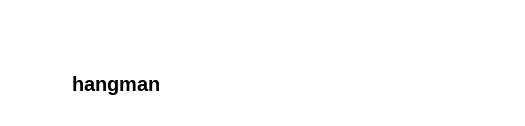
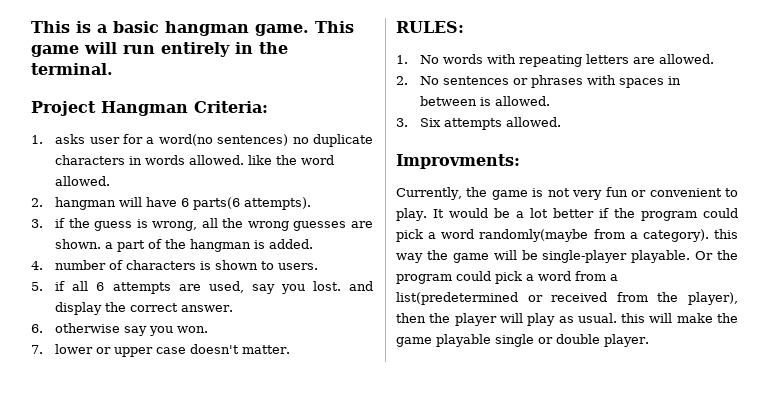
- hangman
+ This is a basic hangman game. This game will run entirely in the terminal.
+ Project Hangman Criteria:
+ 1. asks user for a word(no sentences) no duplicate characters in words allowed. like the word allowed.
+ 2. hangman will have 6 parts(6 attempts).
+ 3. if the guess is wrong, all the wrong guesses are shown. a part of the hangman is added.
+ 4. number of characters is shown to users.
+ 5. if all 6 attempts are used, say you lost. and display the correct answer.
+ 6. otherwise say you won.
+ 7. lower or upper case doesn't matter.
+ RULES:
+ 1. No words with repeating letters are allowed.
+ 2. No sentences or phrases with spaces in between is allowed.
+ 3. Six attempts allowed.
+ Improvments:
+ Currently, the game is not very fun or convenient to play. It would be a lot better if the program could pick a word randomly(maybe from a category). this way the game will be single-player playable. Or the program could pick a word from a list(predetermined or received from the player), then the player will play as usual. this will make the game playable single or double player.

